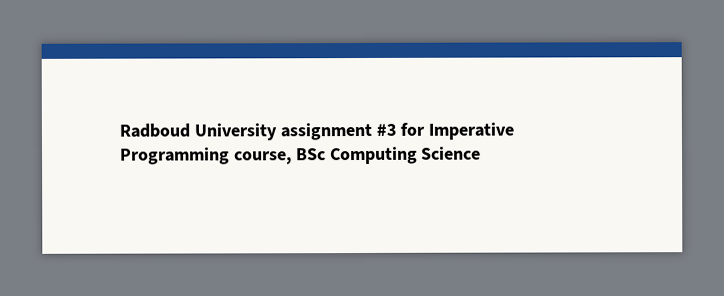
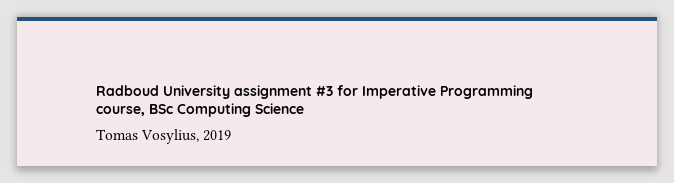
+ Tomas Vosylius, 2019

